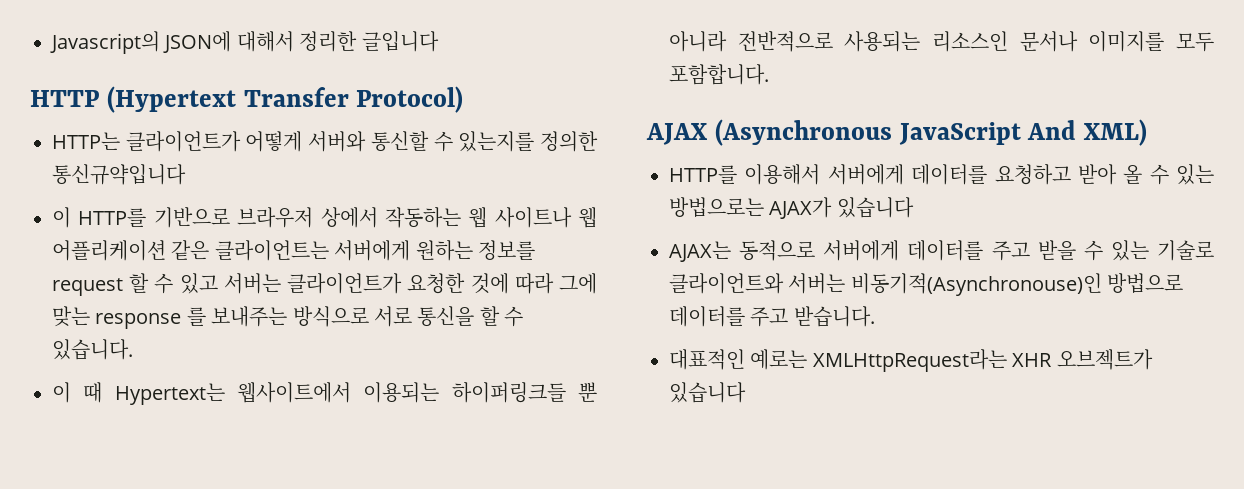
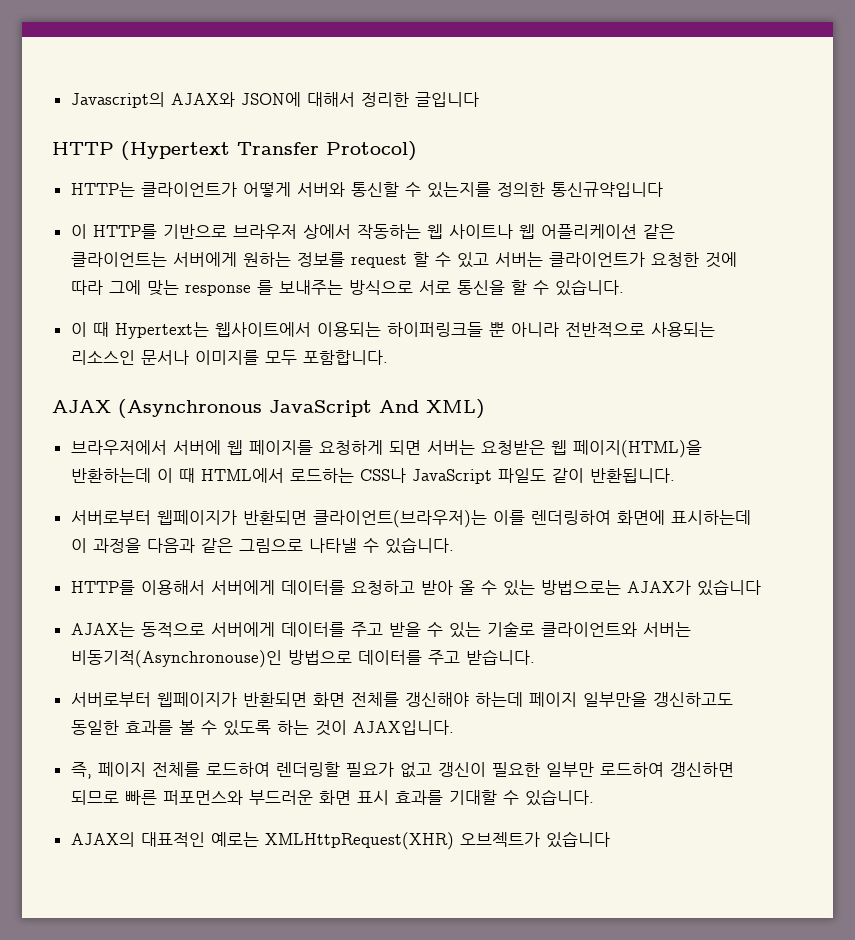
- Javascript의 JSON에 대해서 정리한 글입니다
+ Javascript의 AJAX와 JSON에 대해서 정리한 글입니다
+ 브라우저에서 서버에 웹 페이지를 요청하게 되면 서버는 요청받은 웹 페이지(HTML)을 반환하는데 이 때 HTML에서 로드하는 CSS나 JavaScript 파일도 같이 반환됩니다.
+ 서버로부터 웹페이지가 반환되면 클라이언트(브라우저)는 이를 렌더링하여 화면에 표시하는데 이 과정을 다음과 같은 그림으로 나타낼 수 있습니다.
- 대표적인 예로는 XMLHttpRequest라는 XHR 오브젝트가 있습니다
+ 서버로부터 웹페이지가 반환되면 화면 전체를 갱신해야 하는데 페이지 일부만을 갱신하고도 동일한 효과를 볼 수 있도록 하는 것이 AJAX입니다.
+ 즉, 페이지 전체를 로드하여 렌더링할 필요가 없고 갱신이 필요한 일부만 로드하여 갱신하면 되므로 빠른 퍼포먼스와 부드러운 화면 표시 효과를 기대할 수 있습니다.
+ AJAX의 대표적인 예로는 XMLHttpRequest(XHR) 오브젝트가 있습니다

